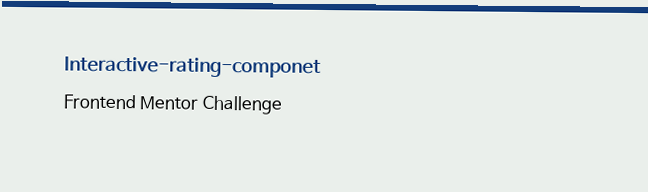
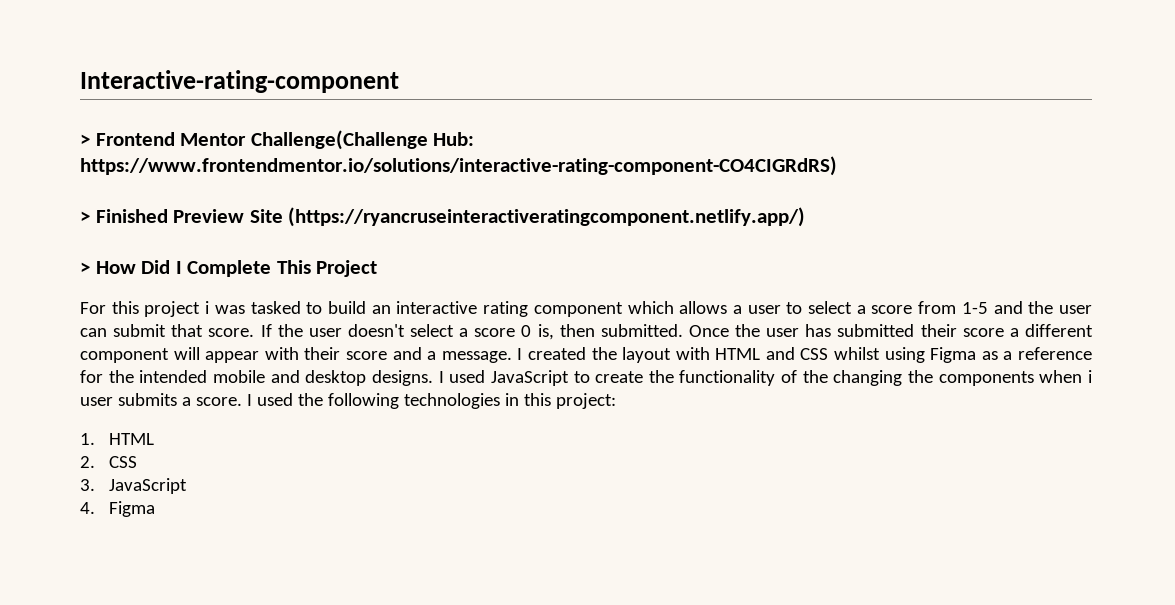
- Interactive-rating-componet
- Frontend Mentor Challenge
+ Interactive-rating-component
+ > Frontend Mentor Challenge(Challenge Hub: https://www.frontendmentor.io/solutions/interactive-rating-component-CO4CIGRdRS)
+ > Finished Preview Site (https://ryancruseinteractiveratingcomponent.netlify.app/)
+ > How Did I Complete This Project
+ For this project i was tasked to build an interactive rating component which allows a user to select a score from 1-5 and the user can submit that score. If the user doesn't select a score 0 is, then submitted. Once the user has submitted their score a different component will appear with their score and a message. I created the layout with HTML and CSS whilst using Figma as a reference for the intended mobile and desktop designs. I used JavaScript to create the functionality of the changing the components when i user submits a score. I used the following technologies in this project:
+ 1. HTML
+ 2. CSS
+ 3. JavaScript
+ 4. Figma

